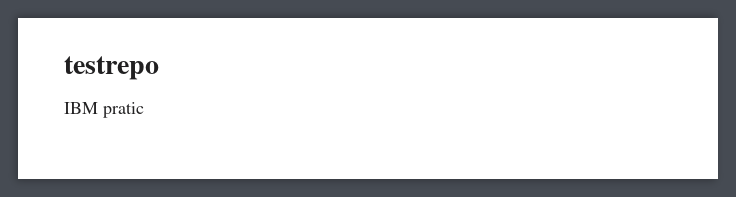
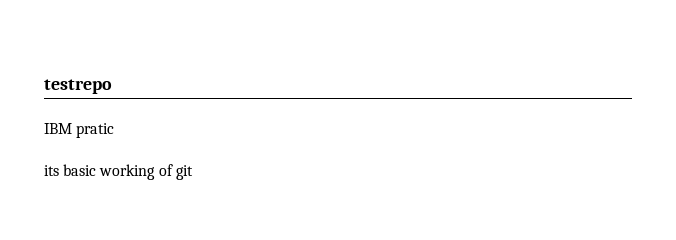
+ its basic working of git

